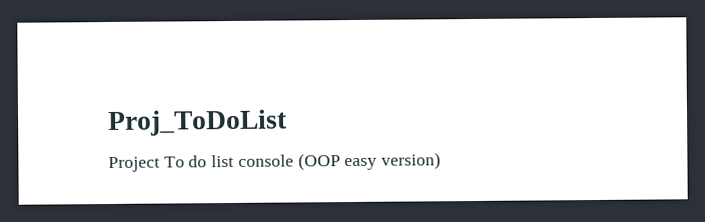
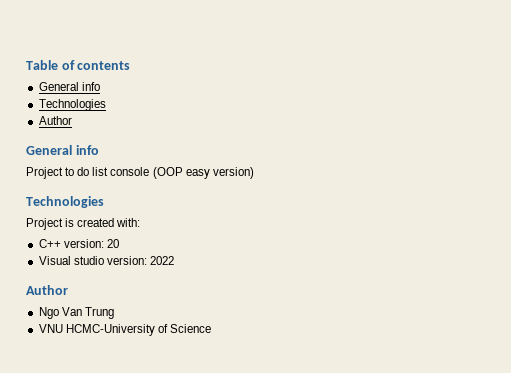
- Proj_ToDoList
- Project To do list console (OOP easy version)
+ Table of contents
+ General info
+ Technologies
+ Author
+ General info
+ Project to do list console (OOP easy version)
+ Technologies
+ Project is created with:
+ C++ version: 20
+ Visual studio version: 2022
+ Author
+ Ngo Van Trung
+ VNU HCMC-University of Science

